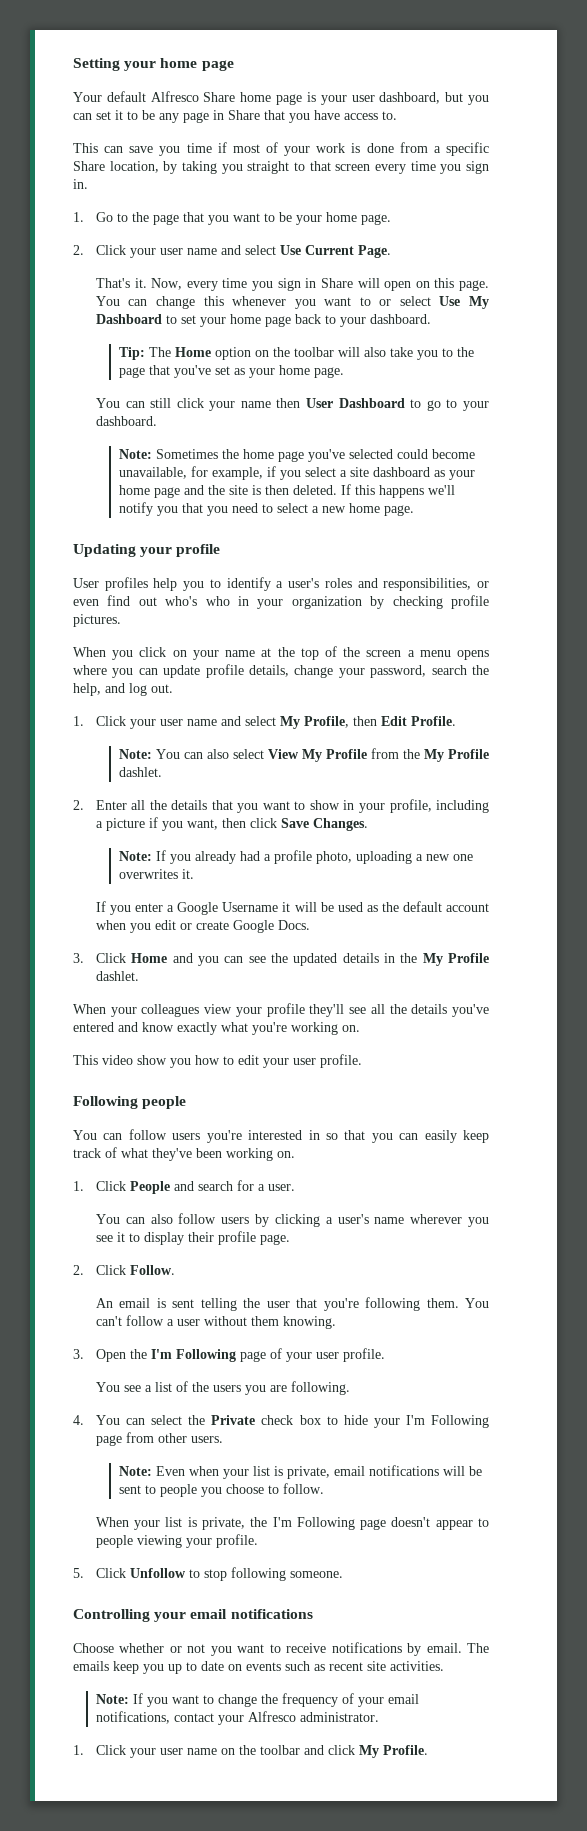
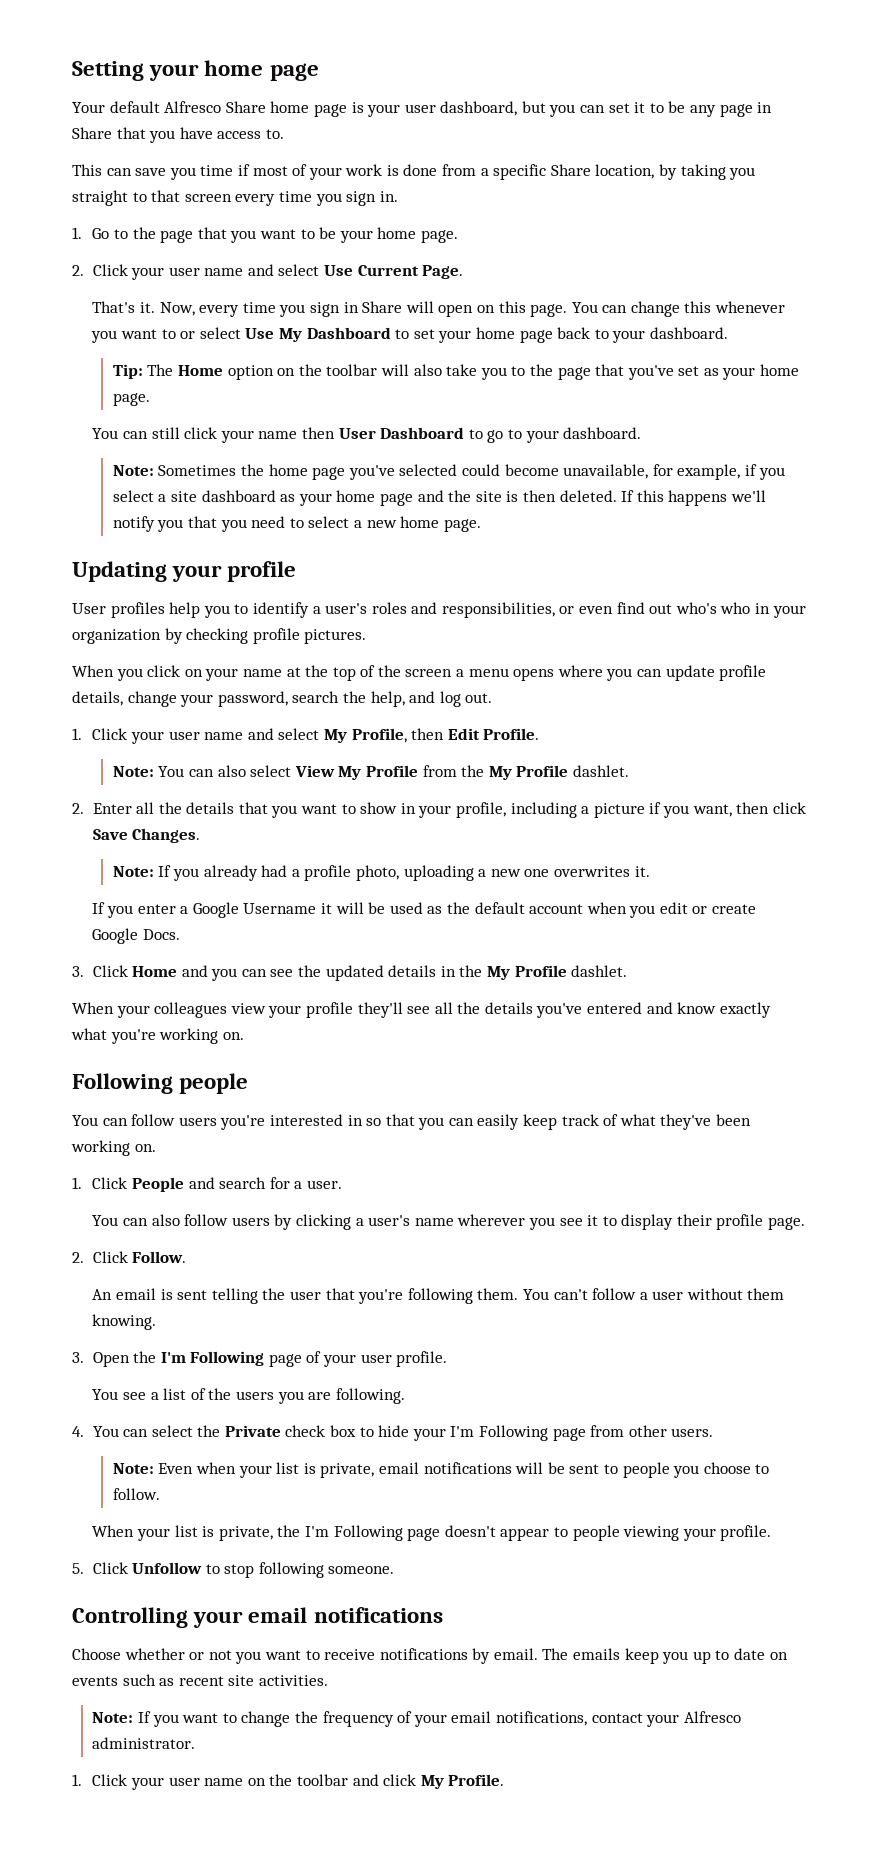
- This video show you how to edit your user profile.

